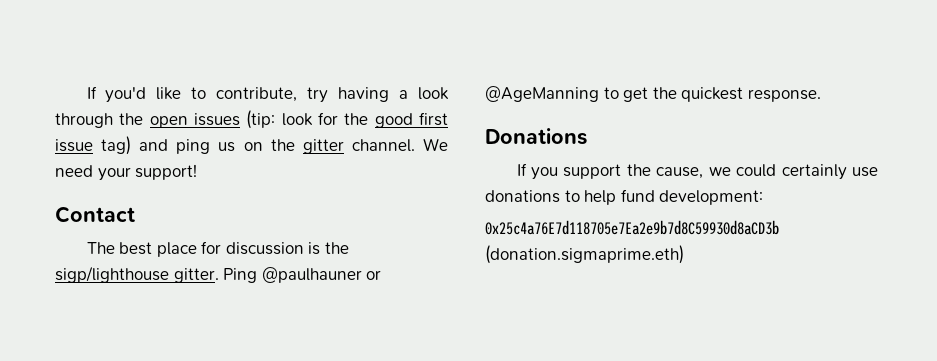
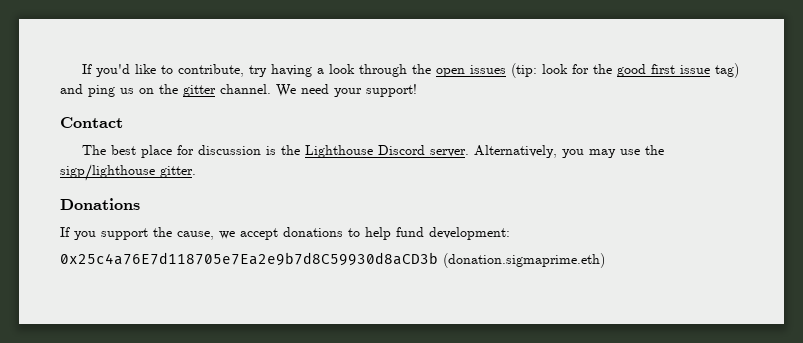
- The best place for discussion is the sigp/lighthouse gitter. Ping @paulhauner or @AgeManning to get the quickest response.
+ The best place for discussion is the Lighthouse Discord server. Alternatively, you may use the sigp/lighthouse gitter.
- If you support the cause, we could certainly use donations to help fund development:
+ If you support the cause, we accept donations to help fund development:

